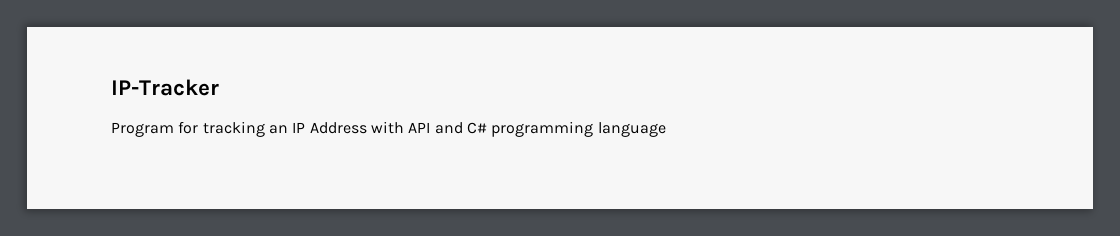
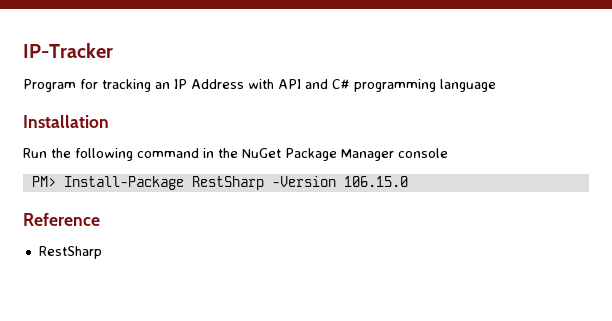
+ Installation
+ Run the following command in the NuGet Package Manager console
+ PM> Install-Package RestSharp -Version 106.15.0
+ Reference
+ RestSharp

